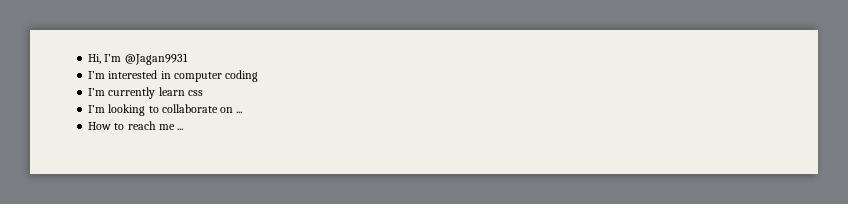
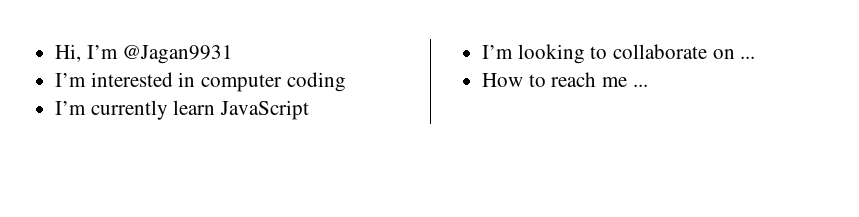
- I’m currently learn css
+ I’m currently learn JavaScript

